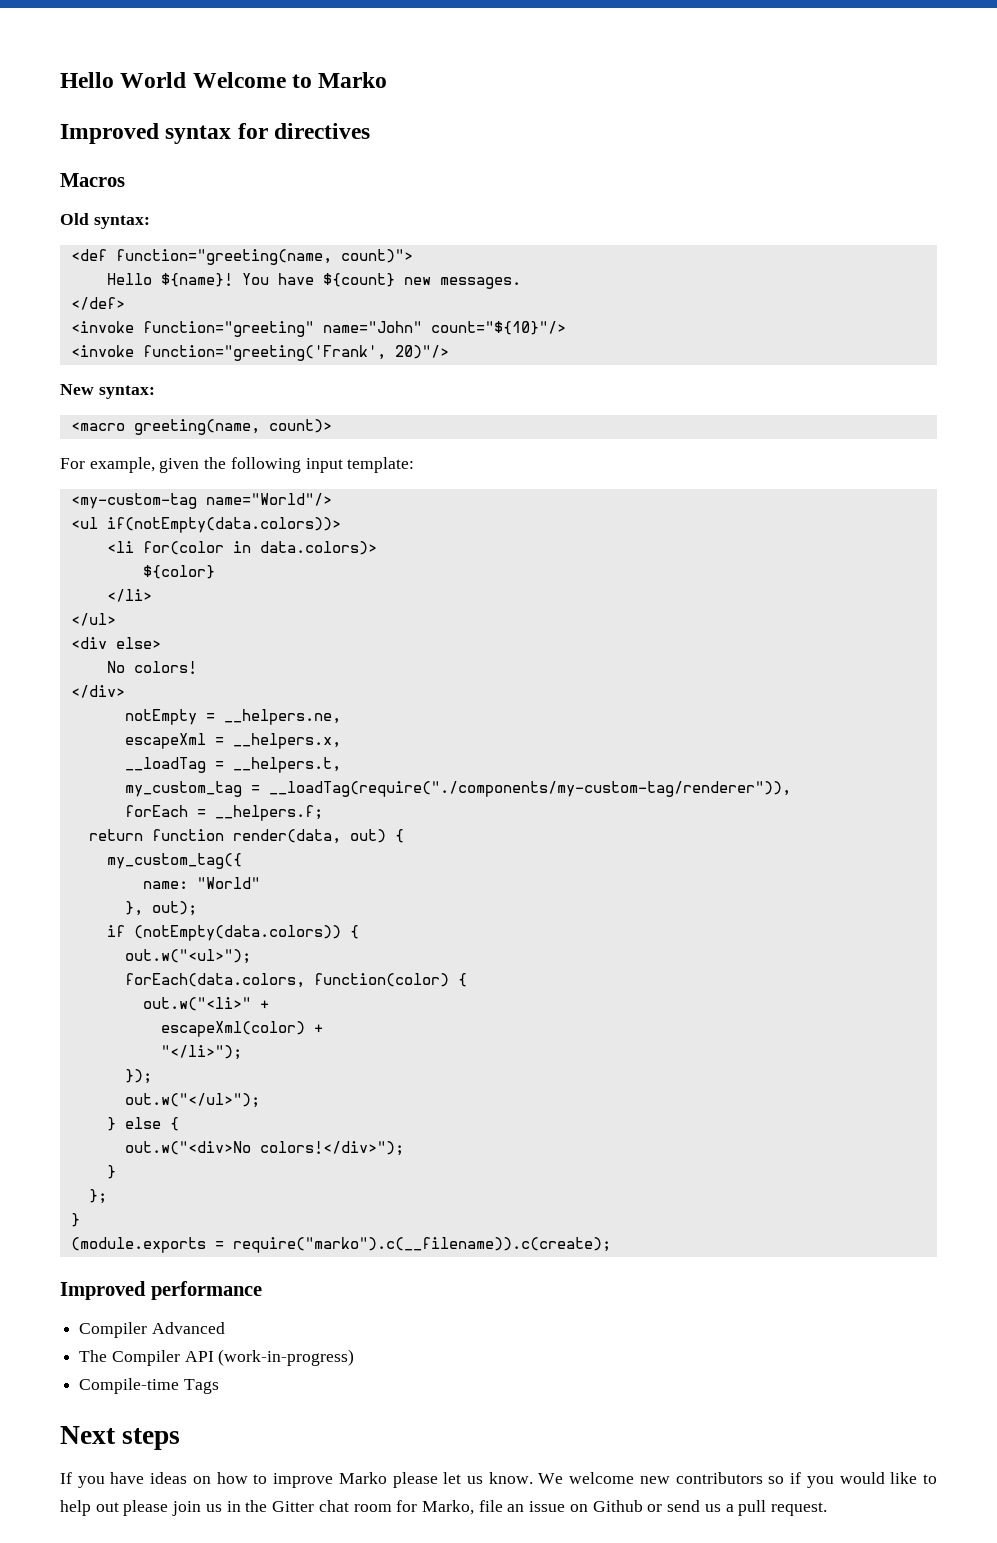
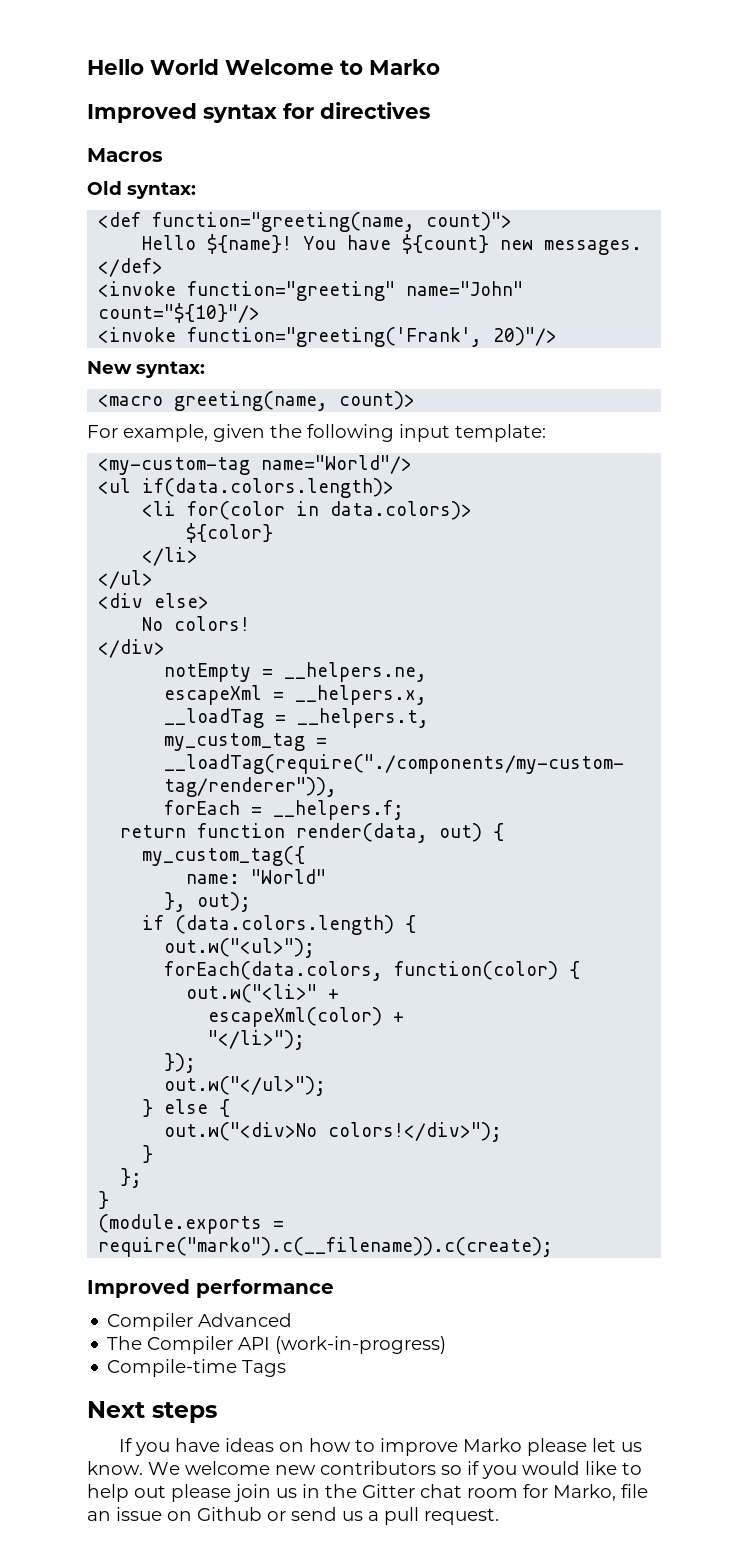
- <ul if(notEmpty(data.colors))>
+ <ul if(data.colors.length)>
- if (notEmpty(data.colors)) {
+ if (data.colors.length) {

